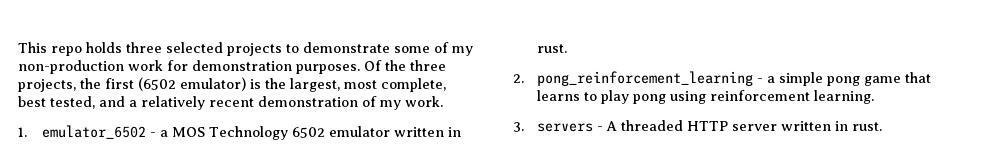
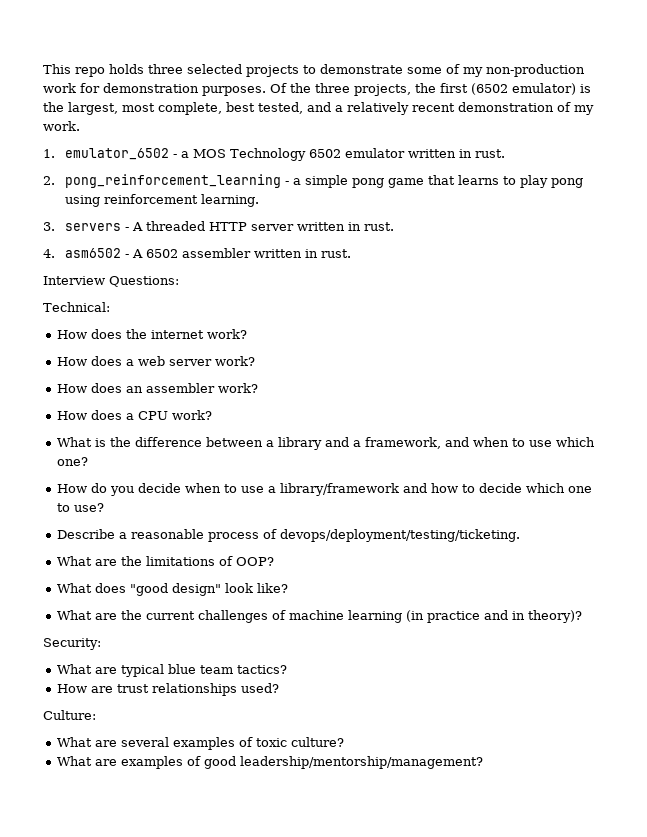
+ 4. asm6502 - A 6502 assembler written in rust.
+ Interview Questions:
+ Technical:
+ How does the internet work?
+ How does a web server work?
+ How does an assembler work?
+ How does a CPU work?
+ What is the difference between a library and a framework, and when to use which one?
+ How do you decide when to use a library/framework and how to decide which one to use?
+ Describe a reasonable process of devops/deployment/testing/ticketing.
+ What are the limitations of OOP?
+ What does "good design" look like?
+ What are the current challenges of machine learning (in practice and in theory)?
+ Security:
+ What are typical blue team tactics?
+ How are trust relationships used?
+ Culture:
+ What are several examples of toxic culture?
+ What are examples of good leadership/mentorship/management?

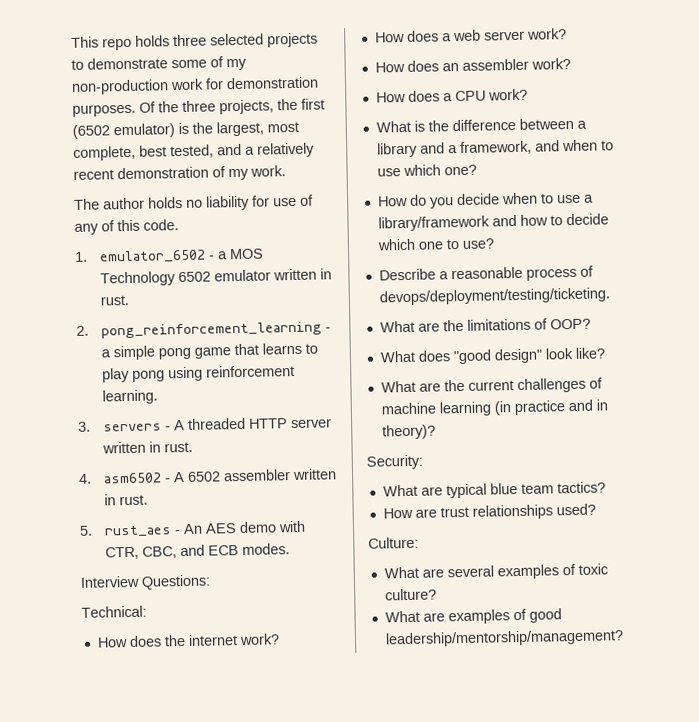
+ The author holds no liability for use of any of this code.
+ 5. rust_aes - An AES demo with CTR, CBC, and ECB modes.

